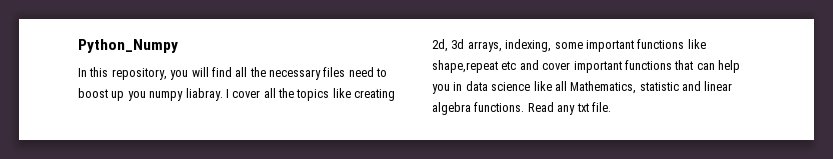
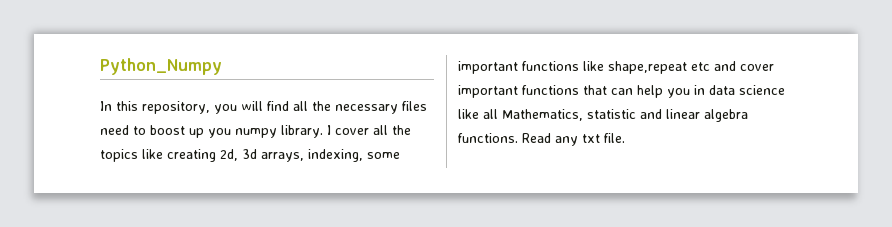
- In this repository, you will find all the necessary files need to boost up you numpy liabray.
+ In this repository, you will find all the necessary files need to boost up you numpy library.

